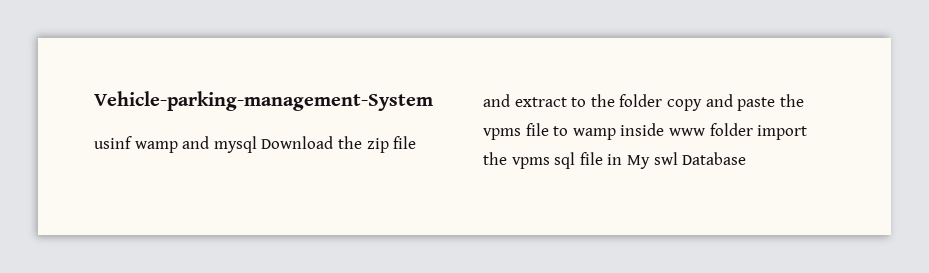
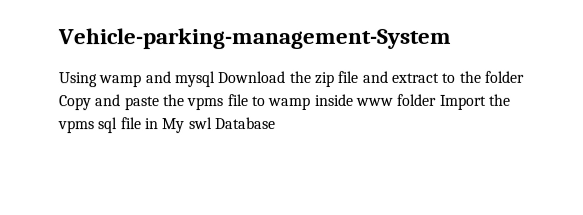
- usinf wamp and mysql Download the zip file and extract to the folder copy and paste the vpms file to wamp inside www folder import the vpms sql file in My swl Database
+ Using wamp and mysql Download the zip file and extract to the folder Copy and paste the vpms file to wamp inside www folder Import the vpms sql file in My swl Database

